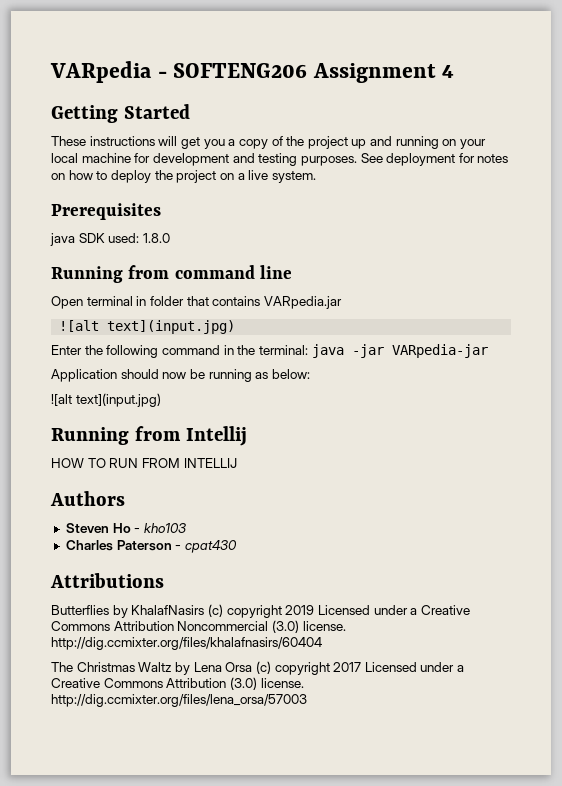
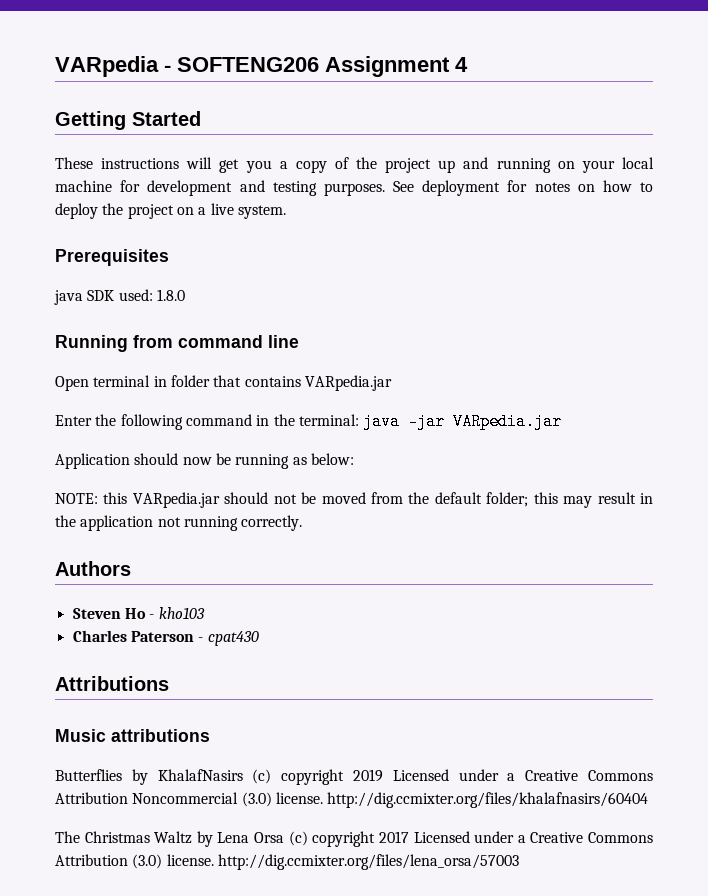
  Open terminal in folder that contains VARpedia.jar
- ![alt text](input.jpg)
- Enter the following command in the terminal: java -jar VARpedia-jar
+ Enter the following command in the terminal: java -jar VARpedia.jar
  Application should now be running as below:
- ![alt text](input.jpg)
- Running from Intellij
- HOW TO RUN FROM INTELLIJ
+ NOTE: this VARpedia.jar should not be moved from the default folder; this may result in the application not running correctly.
+ Music attributions

